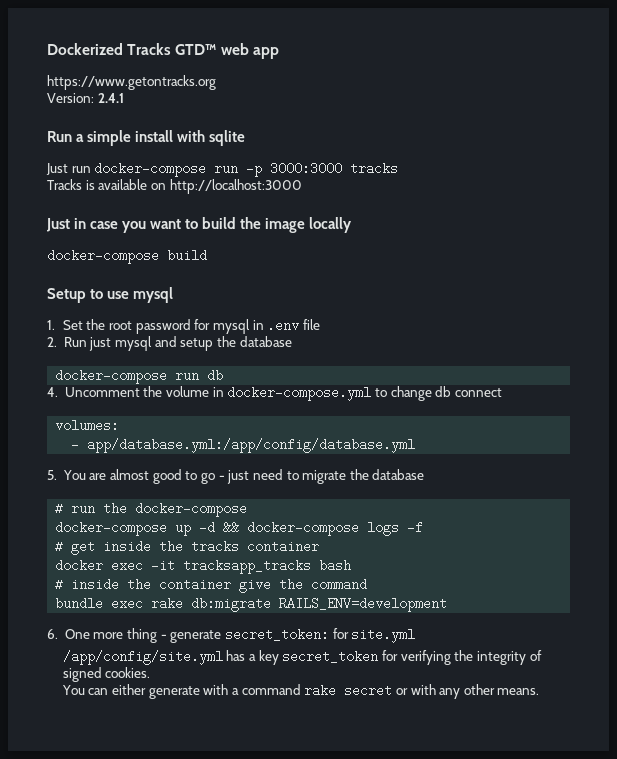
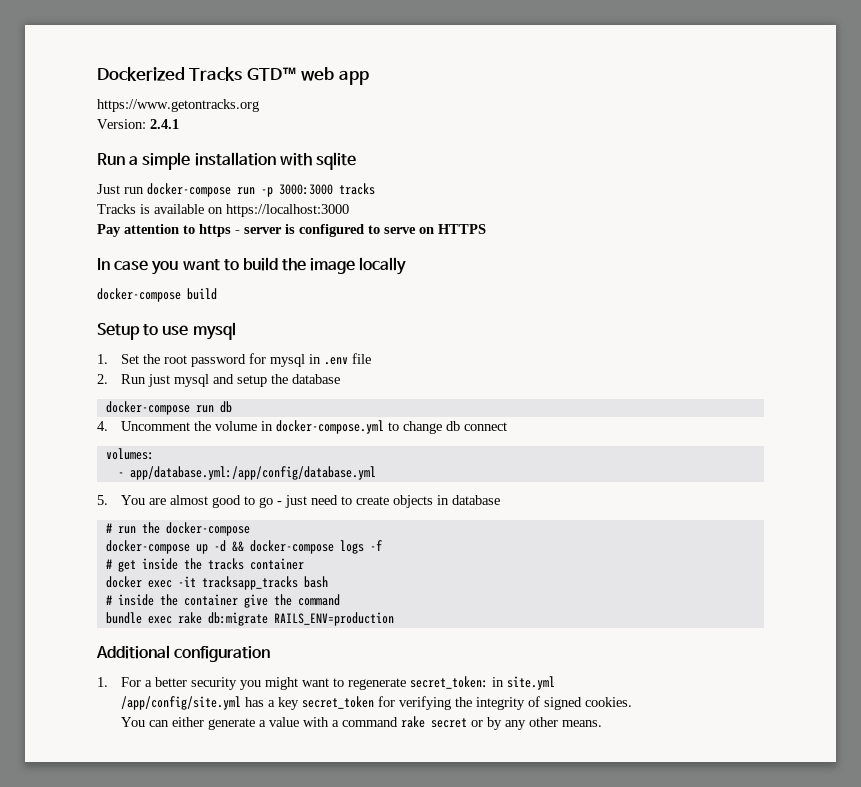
- Run a simple install with sqlite
+ Run a simple installation with sqlite
- Tracks is available on http://localhost:3000
- Just in case you want to build the image locally
+ Tracks is available on https://localhost:3000
+ Pay attention to https - server is configured to serve on HTTPS
+ In case you want to build the image locally
- 5. You are almost good to go - just need to migrate the database
+ 5. You are almost good to go - just need to create objects in database
- bundle exec rake db:migrate RAILS_ENV=development
- 6. One more thing - generate secret_token: for site.yml
+ bundle exec rake db:migrate RAILS_ENV=production
+ Additional configuration
+ 1. For a better security you might want to regenerate secret_token: in site.yml
- You can either generate with a command rake secret or with any other means.
+ You can either generate a value with a command rake secret or by any other means.

